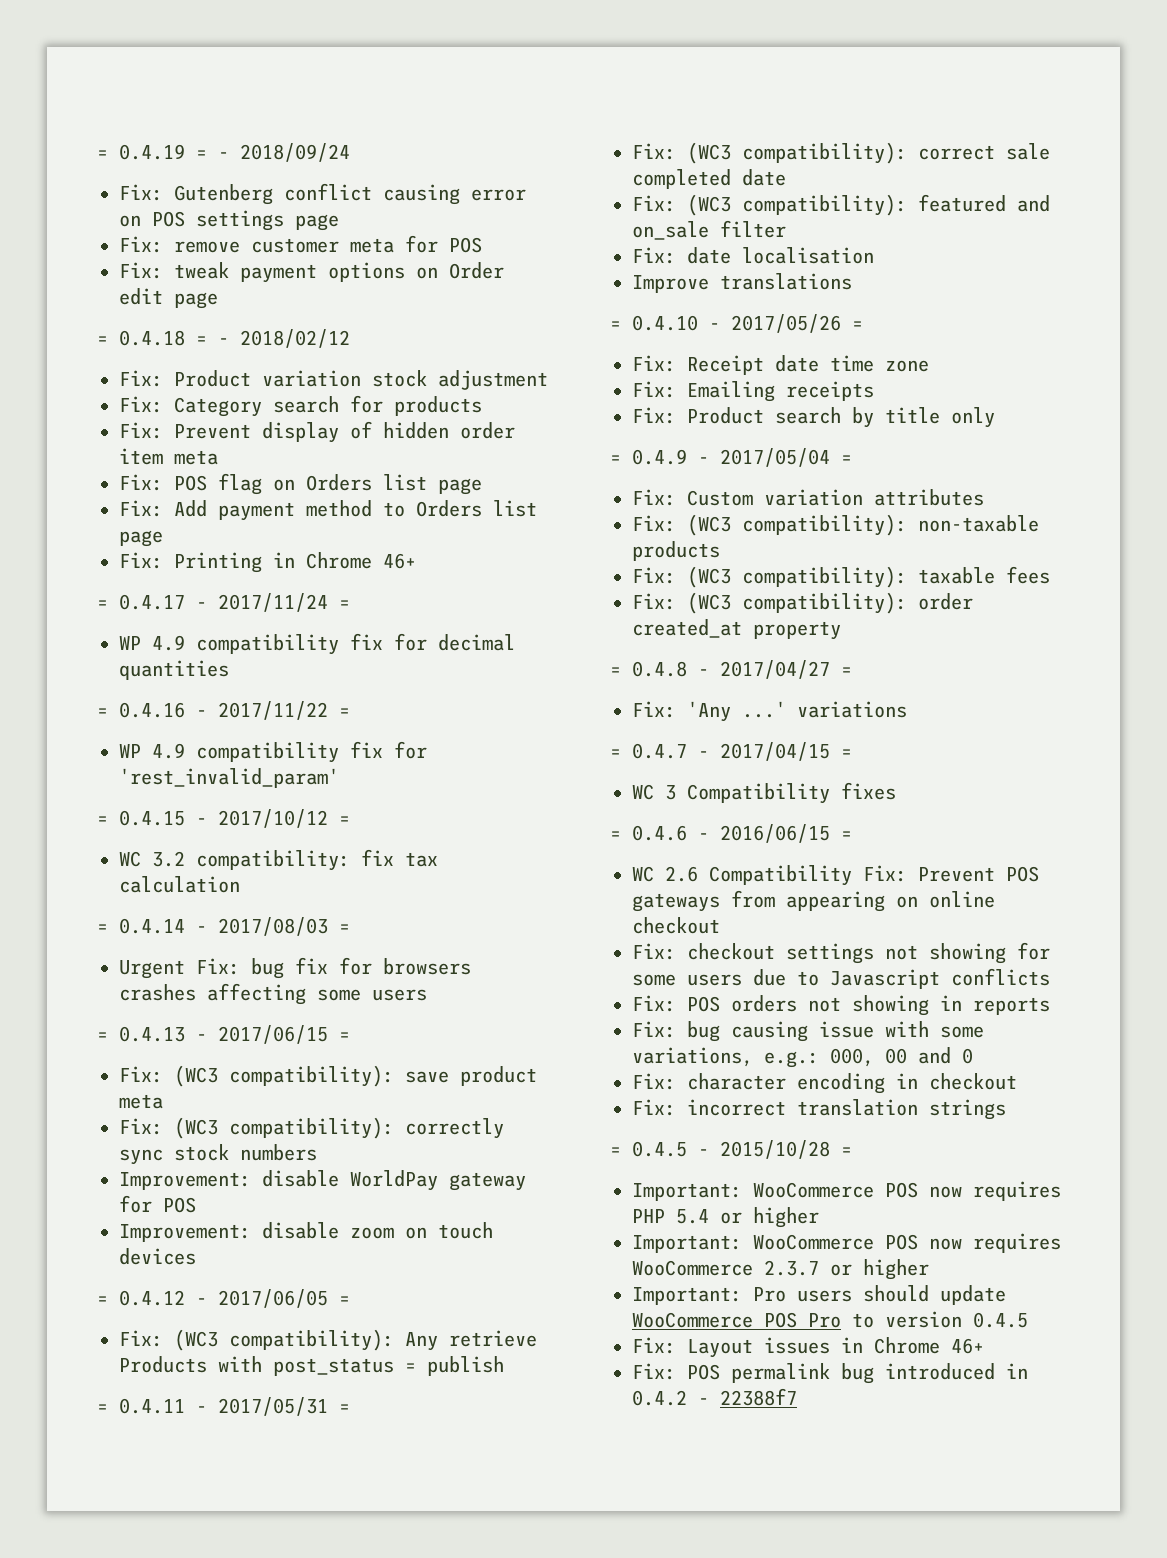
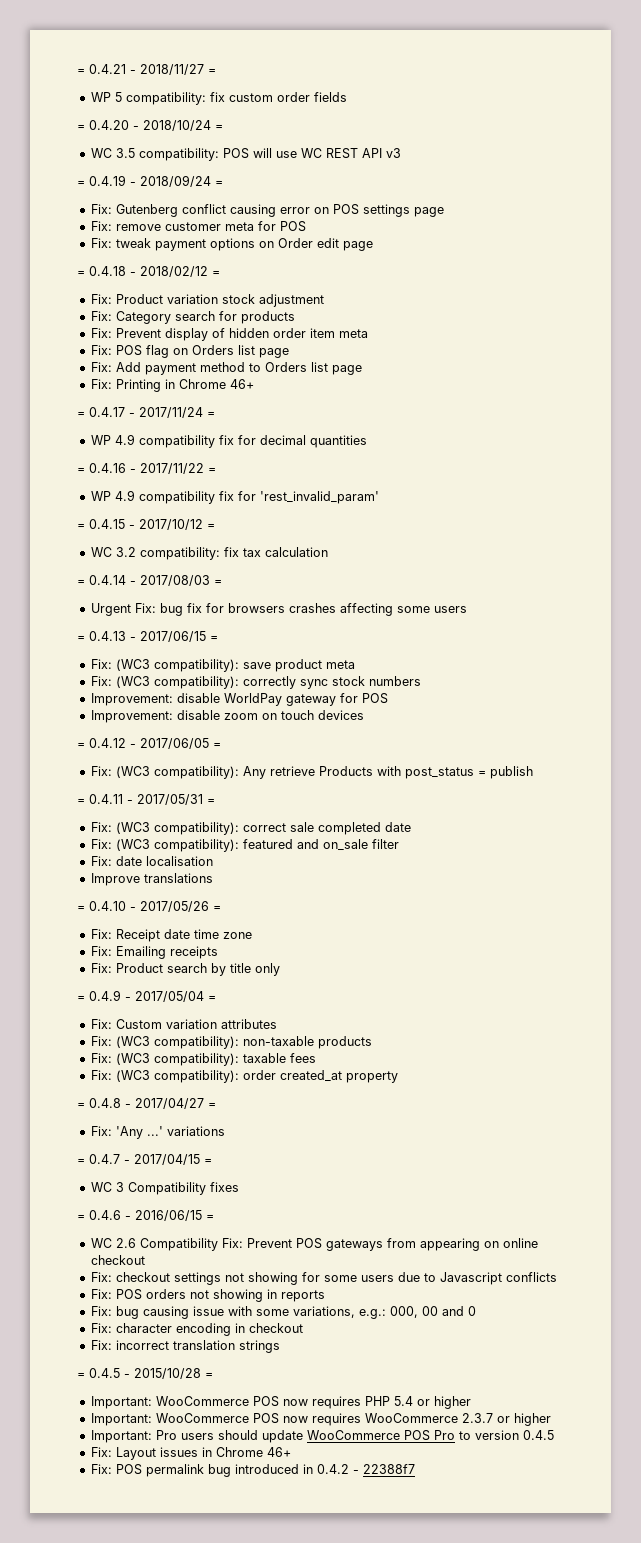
- = 0.4.19 = - 2018/09/24
+ = 0.4.21 - 2018/11/27 =
+ WP 5 compatibility: fix custom order fields
+ = 0.4.20 - 2018/10/24 =
+ WC 3.5 compatibility: POS will use WC REST API v3
+ = 0.4.19 - 2018/09/24 =
- = 0.4.18 = - 2018/02/12
+ = 0.4.18 - 2018/02/12 =

